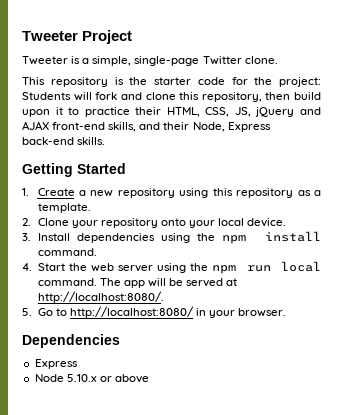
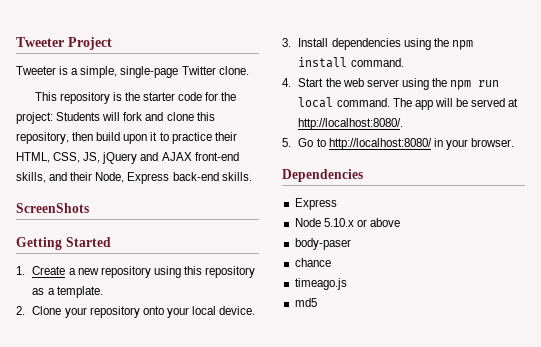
+ ScreenShots
+ body-paser
+ chance
+ timeago.js
+ md5

